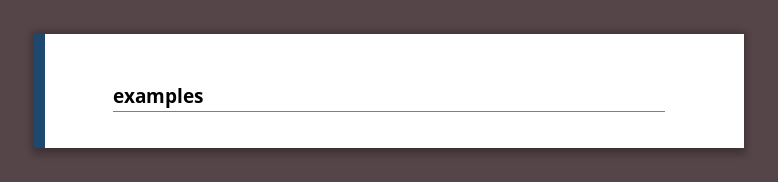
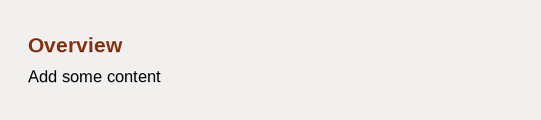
- examples
+ Overview
+ Add some content

